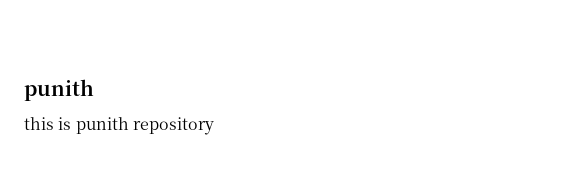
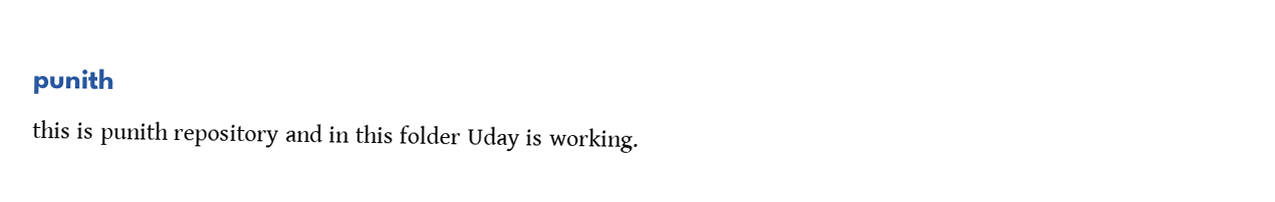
- this is punith repository
+ this is punith repository and in this folder Uday is working.

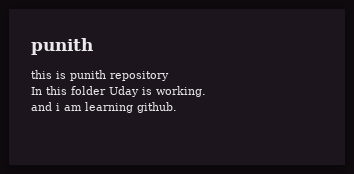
- this is punith repository and in this folder Uday is working.
+ this is punith repository
+ In this folder Uday is working.
+ and i am learning github.

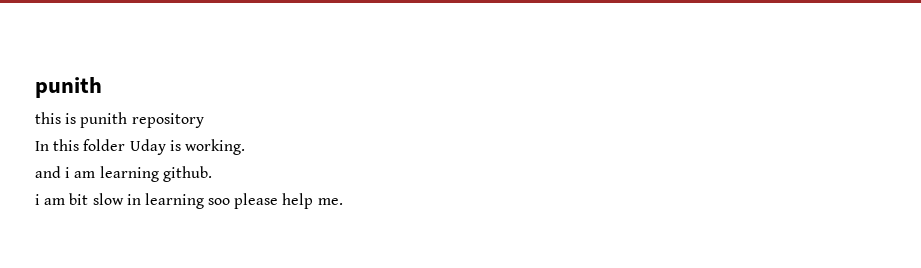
+ i am bit slow in learning soo please help me.

